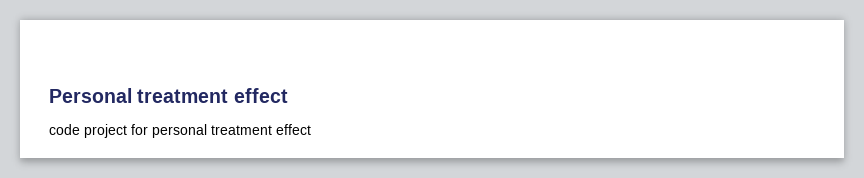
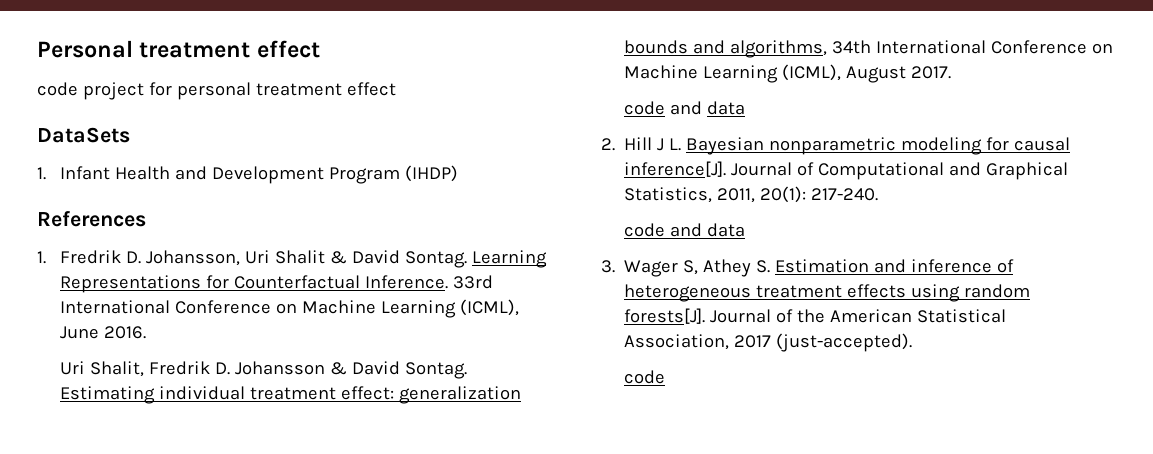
+ DataSets
+ 1. Infant Health and Development Program (IHDP)
+ References
+ 1. Fredrik D. Johansson, Uri Shalit & David Sontag. Learning Representations for Counterfactual Inference. 33rd International Conference on Machine Learning (ICML), June 2016.
+ Uri Shalit, Fredrik D. Johansson & David Sontag. Estimating individual treatment effect: generalization bounds and algorithms, 34th International Conference on Machine Learning (ICML), August 2017.
+ code and data
+ 2. Hill J L. Bayesian nonparametric modeling for causal inference[J]. Journal of Computational and Graphical Statistics, 2011, 20(1): 217-240.
+ code and data
+ 3. Wager S, Athey S. Estimation and inference of heterogeneous treatment effects using random forests[J]. Journal of the American Statistical Association, 2017 (just-accepted).
+ code

